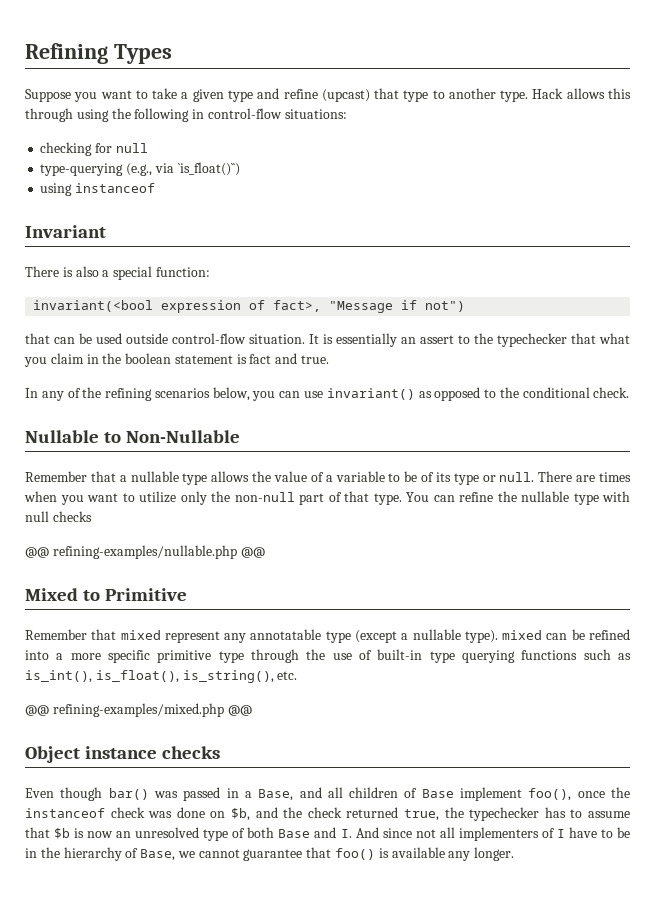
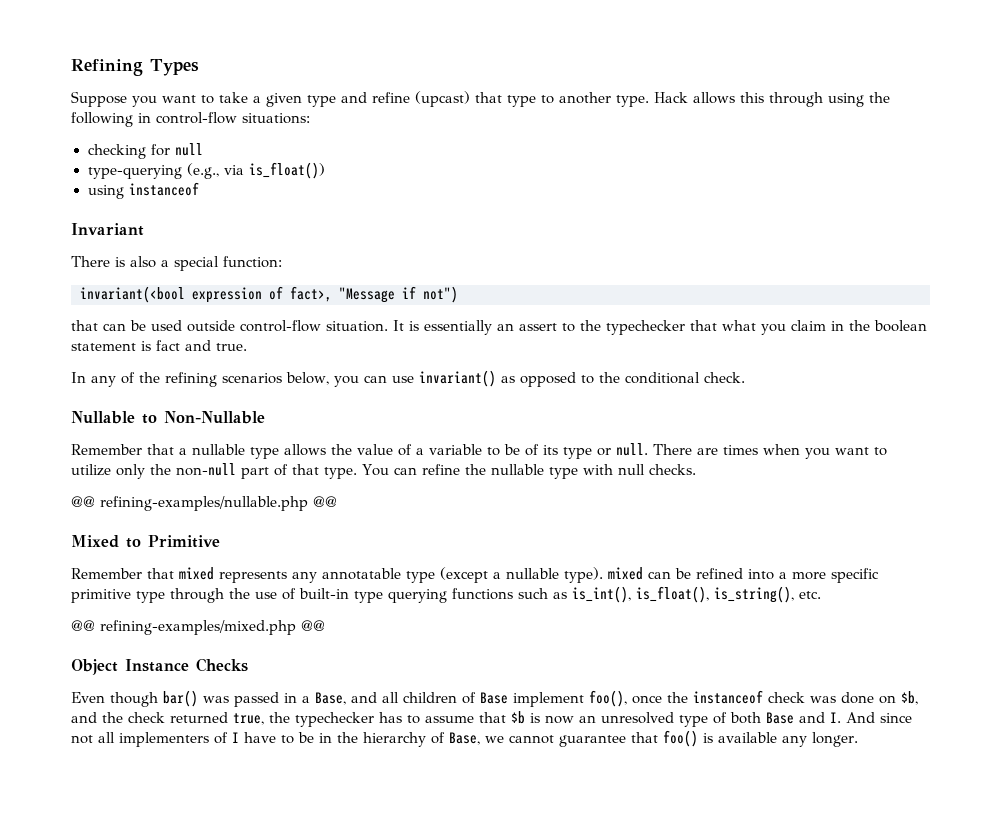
- type-querying (e.g., via `is_float()``)
+ type-querying (e.g., via is_float())
- You can refine the nullable type with null checks
+ You can refine the nullable type with null checks.
- Remember that mixed represent any annotatable type (except a nullable type). mixed can be refined into a more specific primitive type through the use of built-in type querying functions such as is_int(), is_float(), is_string(), etc.
+ Remember that mixed represents any annotatable type (except a nullable type). mixed can be refined into a more specific primitive type through the use of built-in type querying functions such as is_int(), is_float(), is_string(), etc.
- Object instance checks
+ Object Instance Checks

